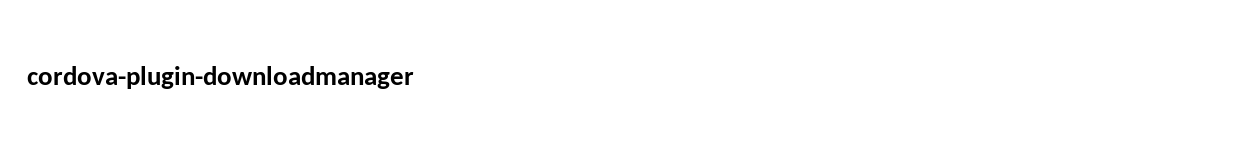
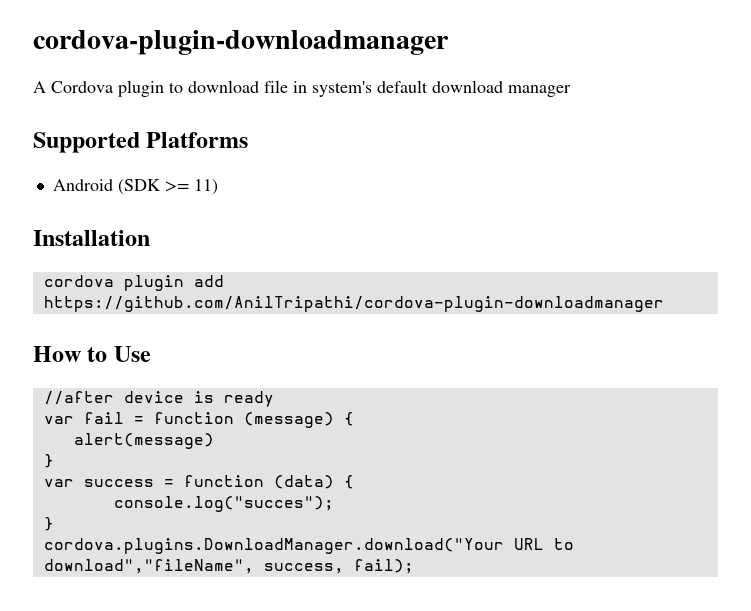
+ A Cordova plugin to download file in system's default download manager
+ Supported Platforms
+ Android (SDK >= 11)
+ Installation
+ cordova plugin add https://github.com/AnilTripathi/cordova-plugin-downloadmanager
+ How to Use
+ //after device is ready
+ var fail = function (message) {
+ alert(message)
+ }
+ var success = function (data) {
+ console.log("succes");
+ }
+ cordova.plugins.DownloadManager.download("Your URL to download","fileName", success, fail);

